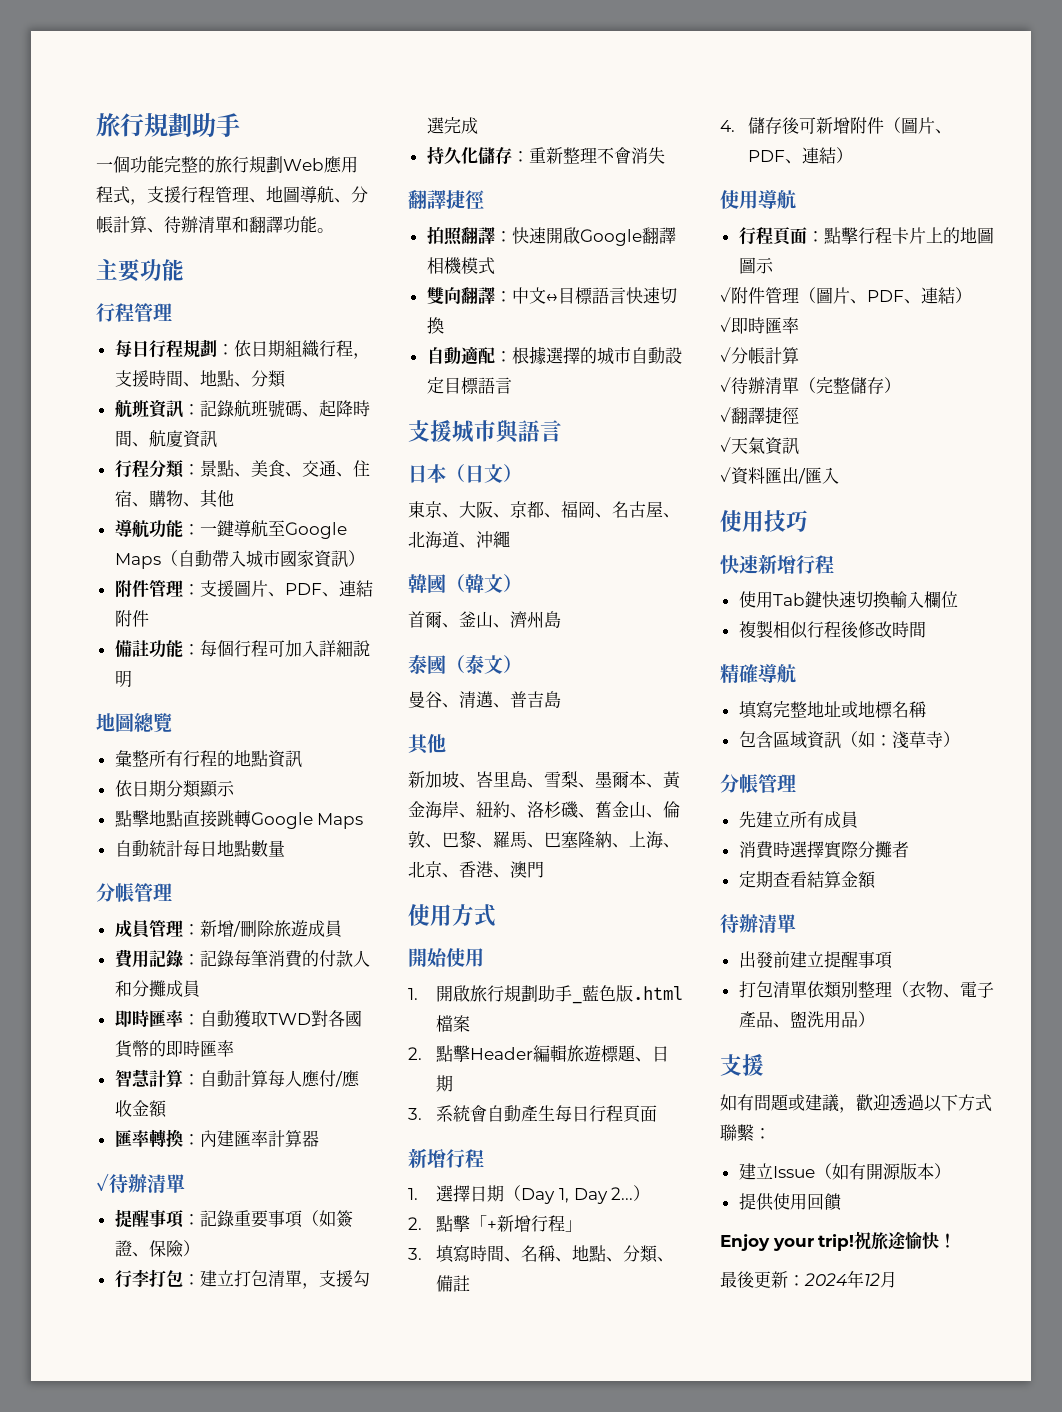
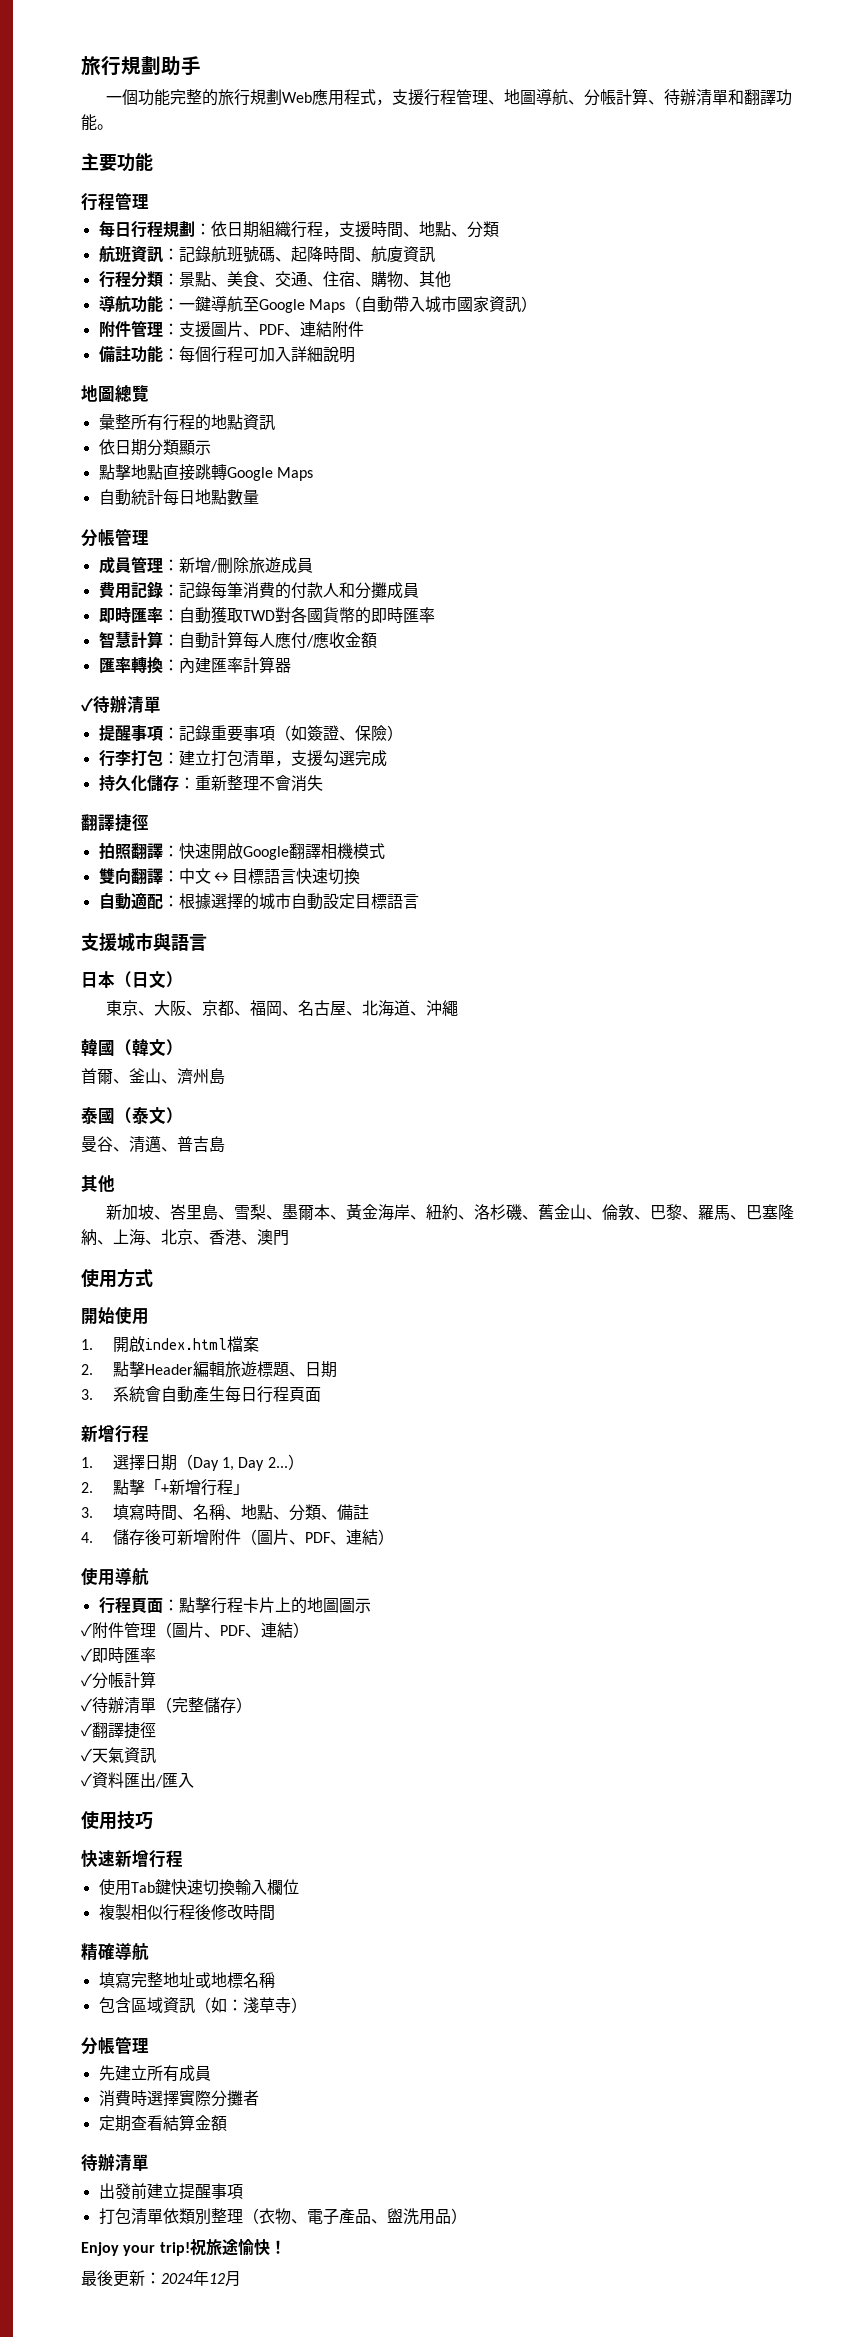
- 1.開啟旅行規劃助手_藍色版.html檔案
+ 1.開啟index.html檔案
  打包清單依類別整理（衣物、電子產品、盥洗用品）
- 支援
- 如有問題或建議，歡迎透過以下方式聯繫：
- 建立Issue（如有開源版本）
- 提供使用回饋

